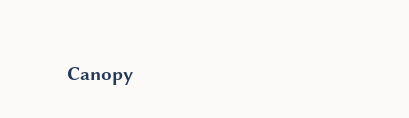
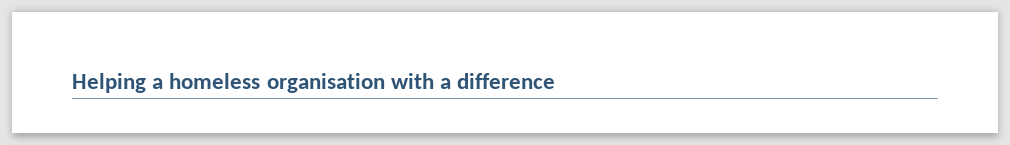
- Canopy
+ Helping a homeless organisation with a difference

